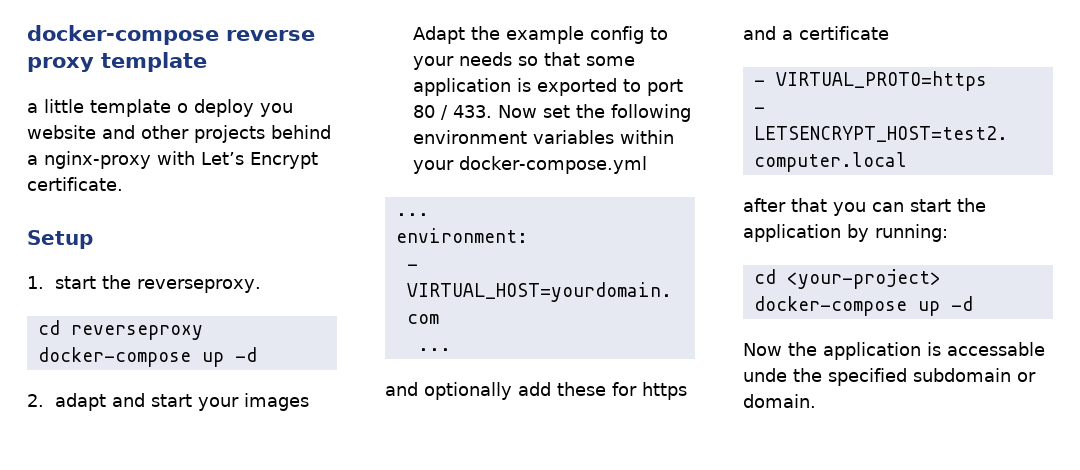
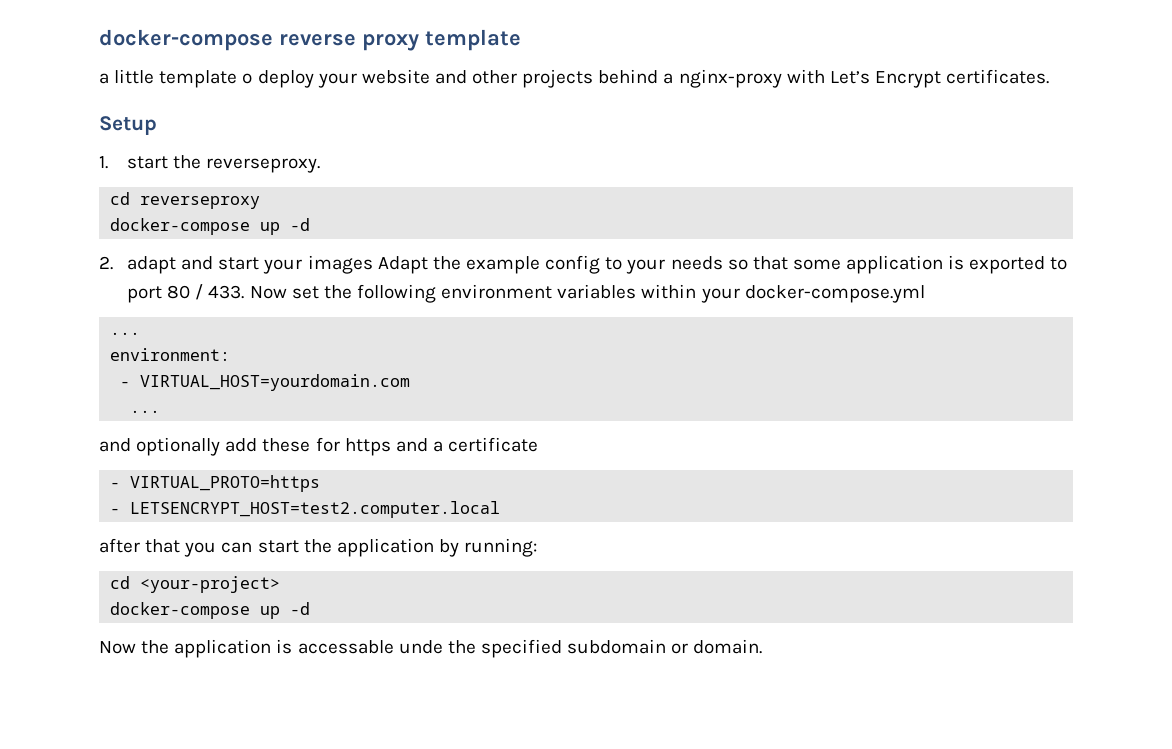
- a little template o deploy you website and other projects behind a nginx-proxy with Let’s Encrypt certificate.
+ a little template o deploy your website and other projects behind a nginx-proxy with Let’s Encrypt certificates.

